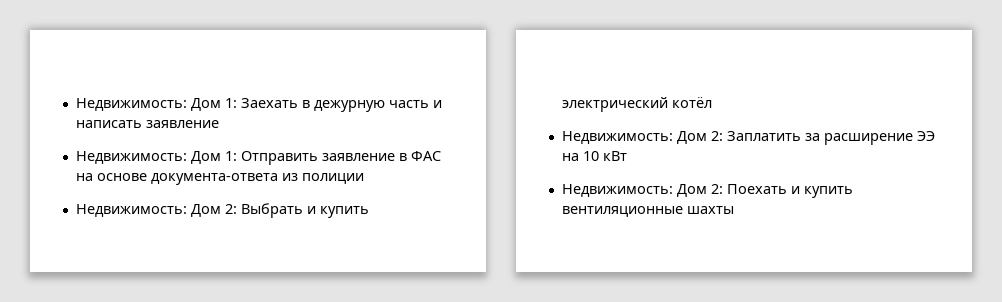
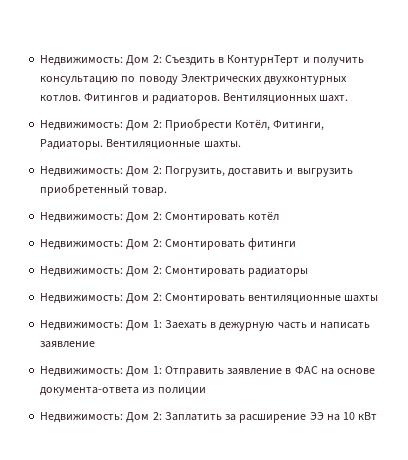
+ Недвижимость: Дом 2: Съездить в КонтурнТерт и получить консультацию по поводу Электрических двухконтурных котлов. Фитингов и радиаторов. Вентиляционных шахт.
+ Недвижимость: Дом 2: Приобрести Котёл, Фитинги, Радиаторы. Вентиляционные шахты.
+ Недвижимость: Дом 2: Погрузить, доставить и выгрузить приобретенный товар.
+ Недвижимость: Дом 2: Смонтировать котёл
+ Недвижимость: Дом 2: Смонтировать фитинги
+ Недвижимость: Дом 2: Смонтировать радиаторы
+ Недвижимость: Дом 2: Смонтировать вентиляционные шахты
- Недвижимость: Дом 2: Выбрать и купить электрический котёл
- Недвижимость: Дом 2: Поехать и купить вентиляционные шахты

